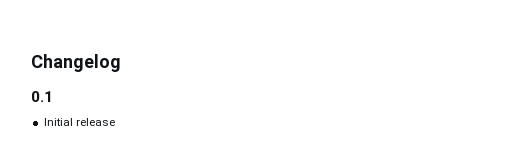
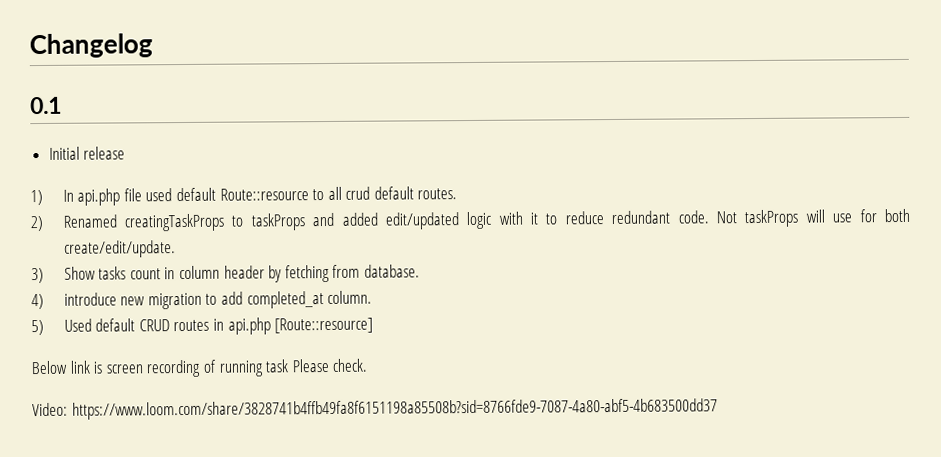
+ 1) In api.php file used default Route::resource to all crud default routes.
+ 2) Renamed creatingTaskProps to taskProps and added edit/updated logic with it to reduce redundant code. Not taskProps will use for both create/edit/update.
+ 3) Show tasks count in column header by fetching from database.
+ 4) introduce new migration to add completed_at column.
+ 5) Used default CRUD routes in api.php [Route::resource]
+ Below link is screen recording of running task Please check.
+ Video: https://www.loom.com/share/3828741b4ffb49fa8f6151198a85508b?sid=8766fde9-7087-4a80-abf5-4b683500dd37

